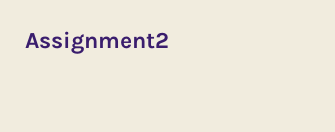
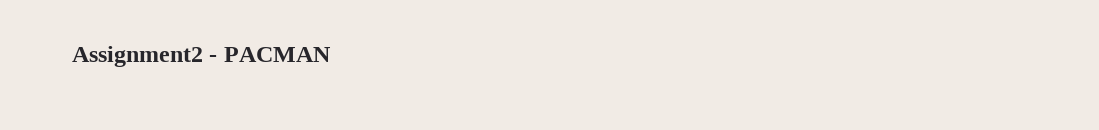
- Assignment2
+ Assignment2 - PACMAN

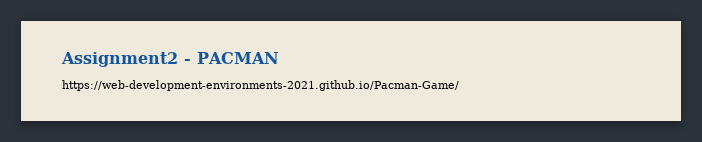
+ https://web-development-environments-2021.github.io/Pacman-Game/

